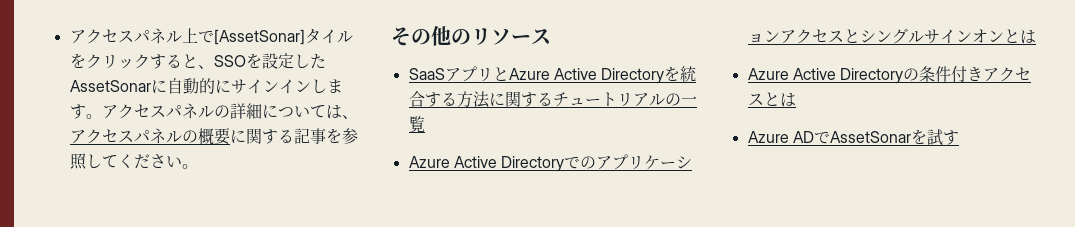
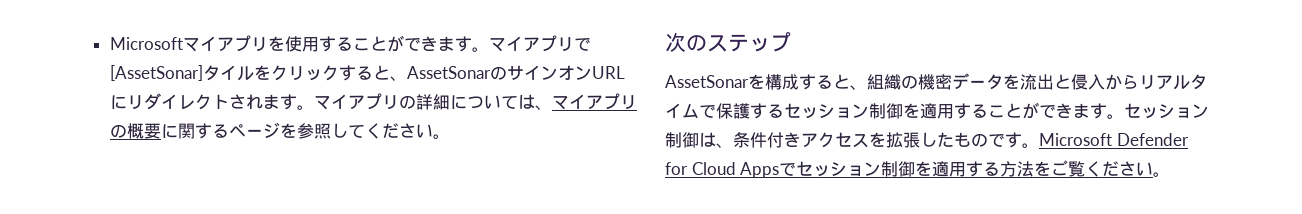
- アクセスパネル上で[AssetSonar]タイルをクリックすると、SSOを設定したAssetSonarに自動的にサインインします。アクセスパネルの詳細については、アクセスパネルの概要に関する記事を参照してください。
+ Microsoftマイアプリを使用することができます。マイアプリで[AssetSonar]タイルをクリックすると、AssetSonarのサインオンURLにリダイレクトされます。マイアプリの詳細については、マイアプリの概要に関するページを参照してください。
- その他のリソース
- SaaSアプリとAzure Active Directoryを統合する方法に関するチュートリアルの一覧
- Azure Active Directoryでのアプリケーションアクセスとシングルサインオンとは
- Azure Active Directoryの条件付きアクセスとは
- Azure ADでAssetSonarを試す
+ 次のステップ
+ AssetSonarを構成すると、組織の機密データを流出と侵入からリアルタイムで保護するセッション制御を適用することができます。セッション制御は、条件付きアクセスを拡張したものです。Microsoft Defender for Cloud Appsでセッション制御を適用する方法をご覧ください。

